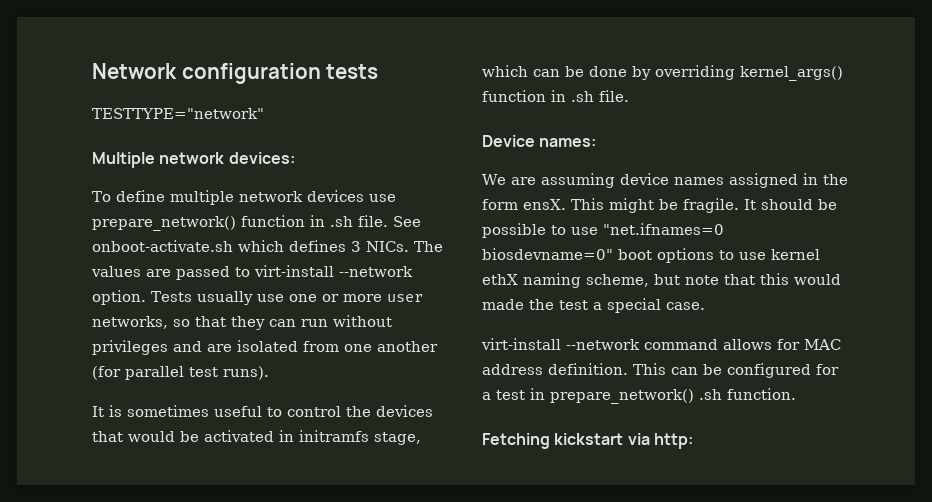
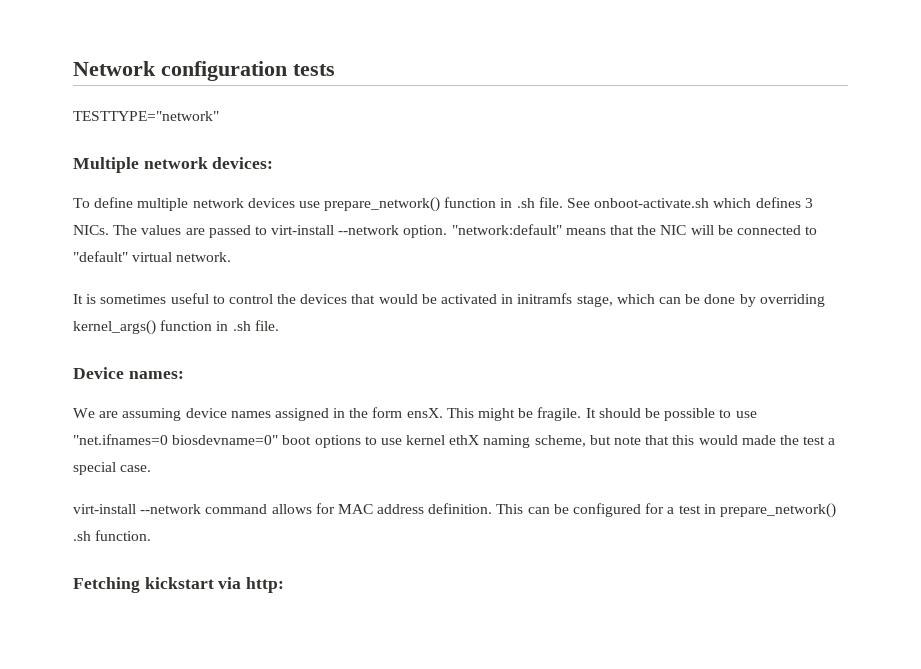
- Tests usually use one or more user networks, so that they can run without privileges and are isolated from one another (for parallel test runs).
+ "network:default" means that the NIC will be connected to "default" virtual network.

